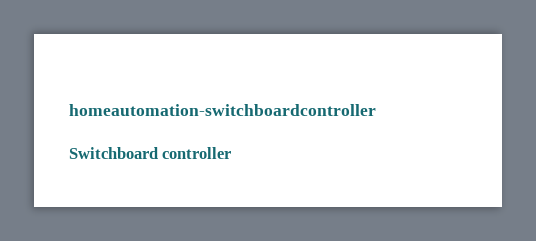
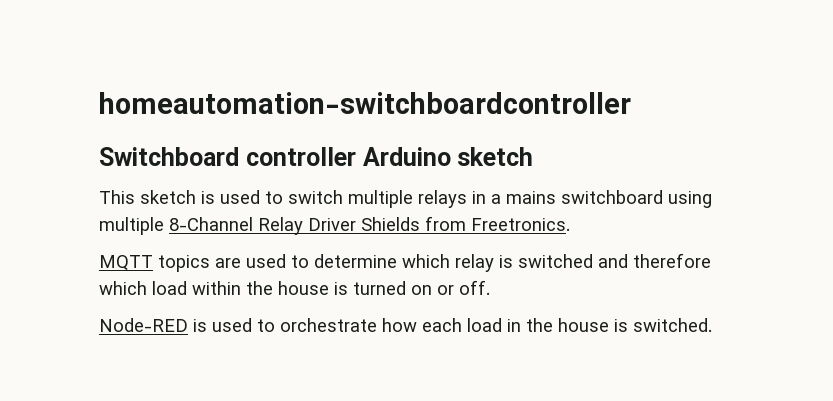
- Switchboard controller
+ Switchboard controller Arduino sketch
+ This sketch is used to switch multiple relays in a mains switchboard using multiple 8-Channel Relay Driver Shields from Freetronics.
+ MQTT topics are used to determine which relay is switched and therefore which load within the house is turned on or off.
+ Node-RED is used to orchestrate how each load in the house is switched.

